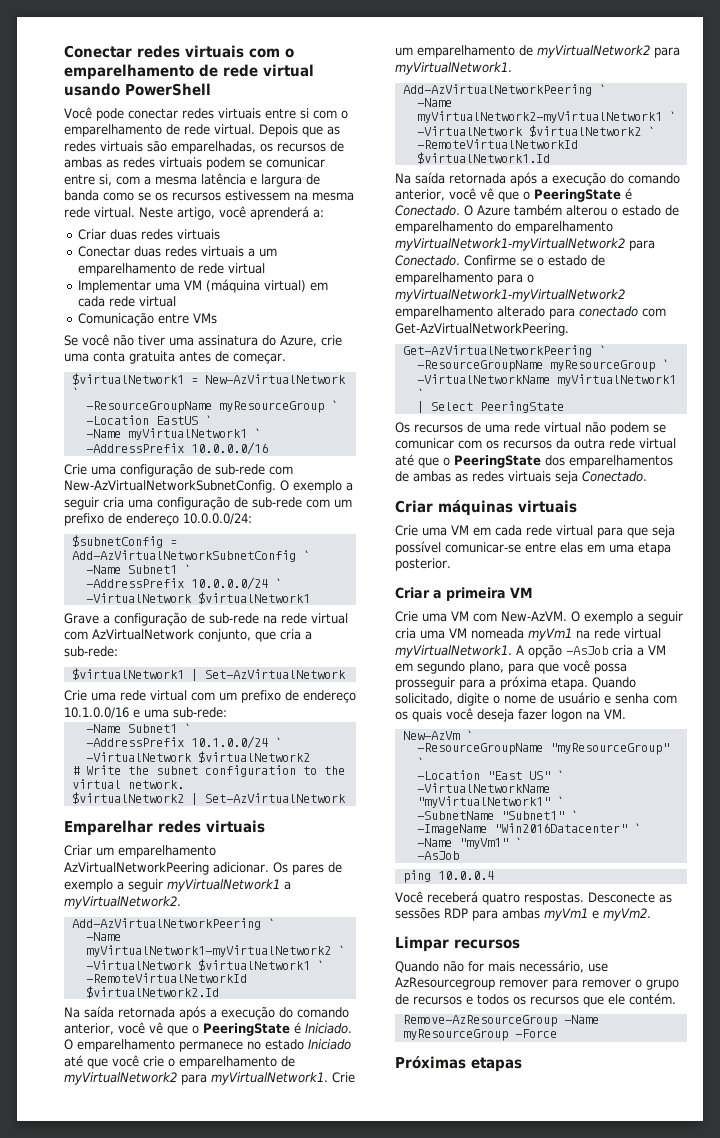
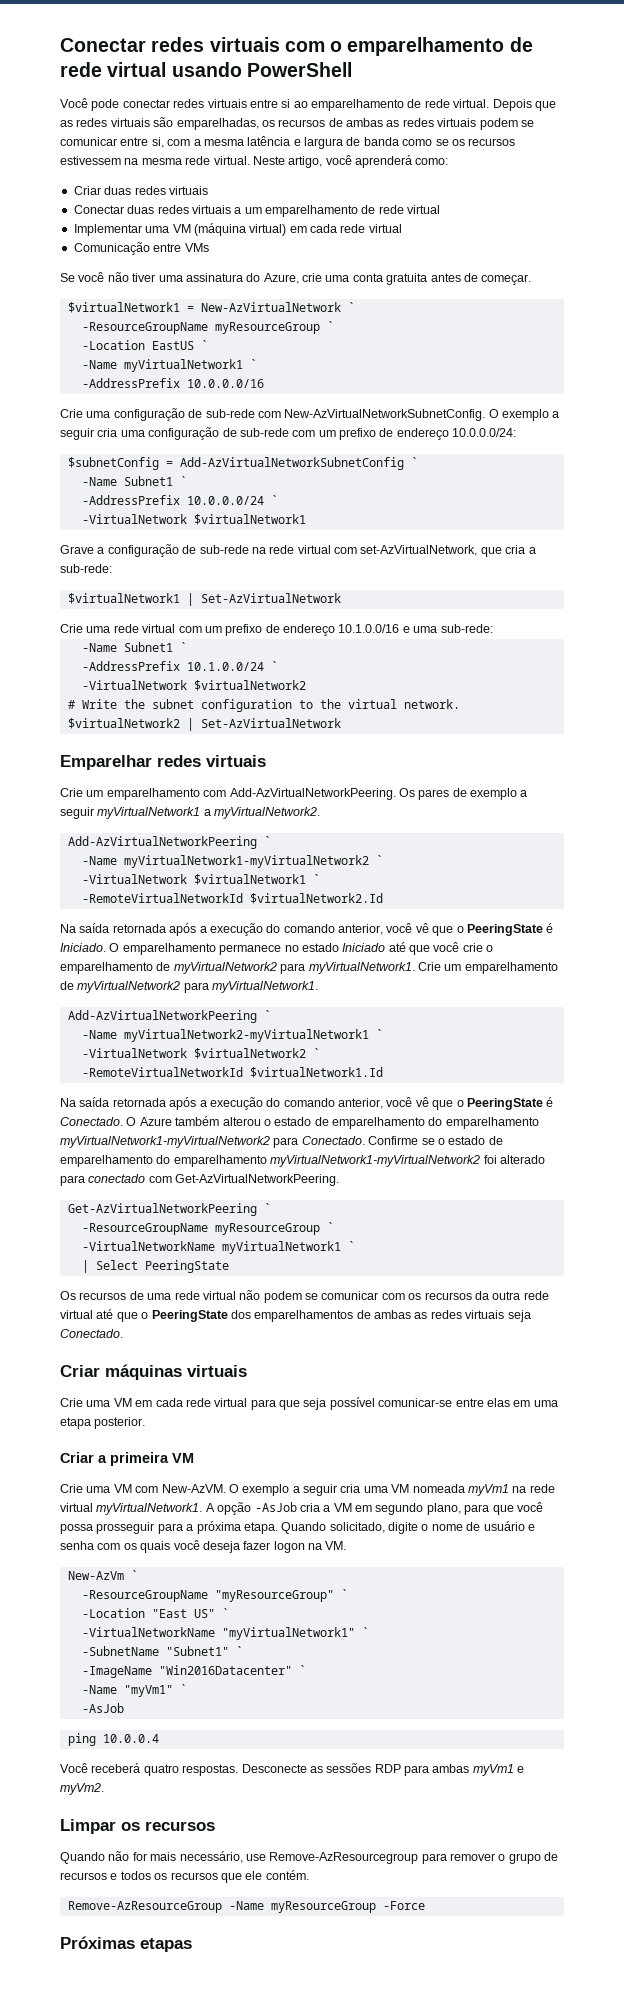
- Você pode conectar redes virtuais entre si com o emparelhamento de rede virtual.
+ Você pode conectar redes virtuais entre si ao emparelhamento de rede virtual.
- Neste artigo, você aprenderá a:
+ Neste artigo, você aprenderá como:
- Grave a configuração de sub-rede na rede virtual com AzVirtualNetwork conjunto, que cria a sub-rede:
+ Grave a configuração de sub-rede na rede virtual com set-AzVirtualNetwork, que cria a sub-rede:
- Criar um emparelhamento AzVirtualNetworkPeering adicionar.
+ Crie um emparelhamento com Add-AzVirtualNetworkPeering.
- Confirme se o estado de emparelhamento para o myVirtualNetwork1-myVirtualNetwork2 emparelhamento alterado para conectado com Get-AzVirtualNetworkPeering.
+ Confirme se o estado de emparelhamento do emparelhamento myVirtualNetwork1-myVirtualNetwork2 foi alterado para conectado com Get-AzVirtualNetworkPeering.
- Limpar recursos
+ Limpar os recursos
- Quando não for mais necessário, use AzResourcegroup remover para remover o grupo de recursos e todos os recursos que ele contém.
+ Quando não for mais necessário, use Remove-AzResourcegroup para remover o grupo de recursos e todos os recursos que ele contém.

